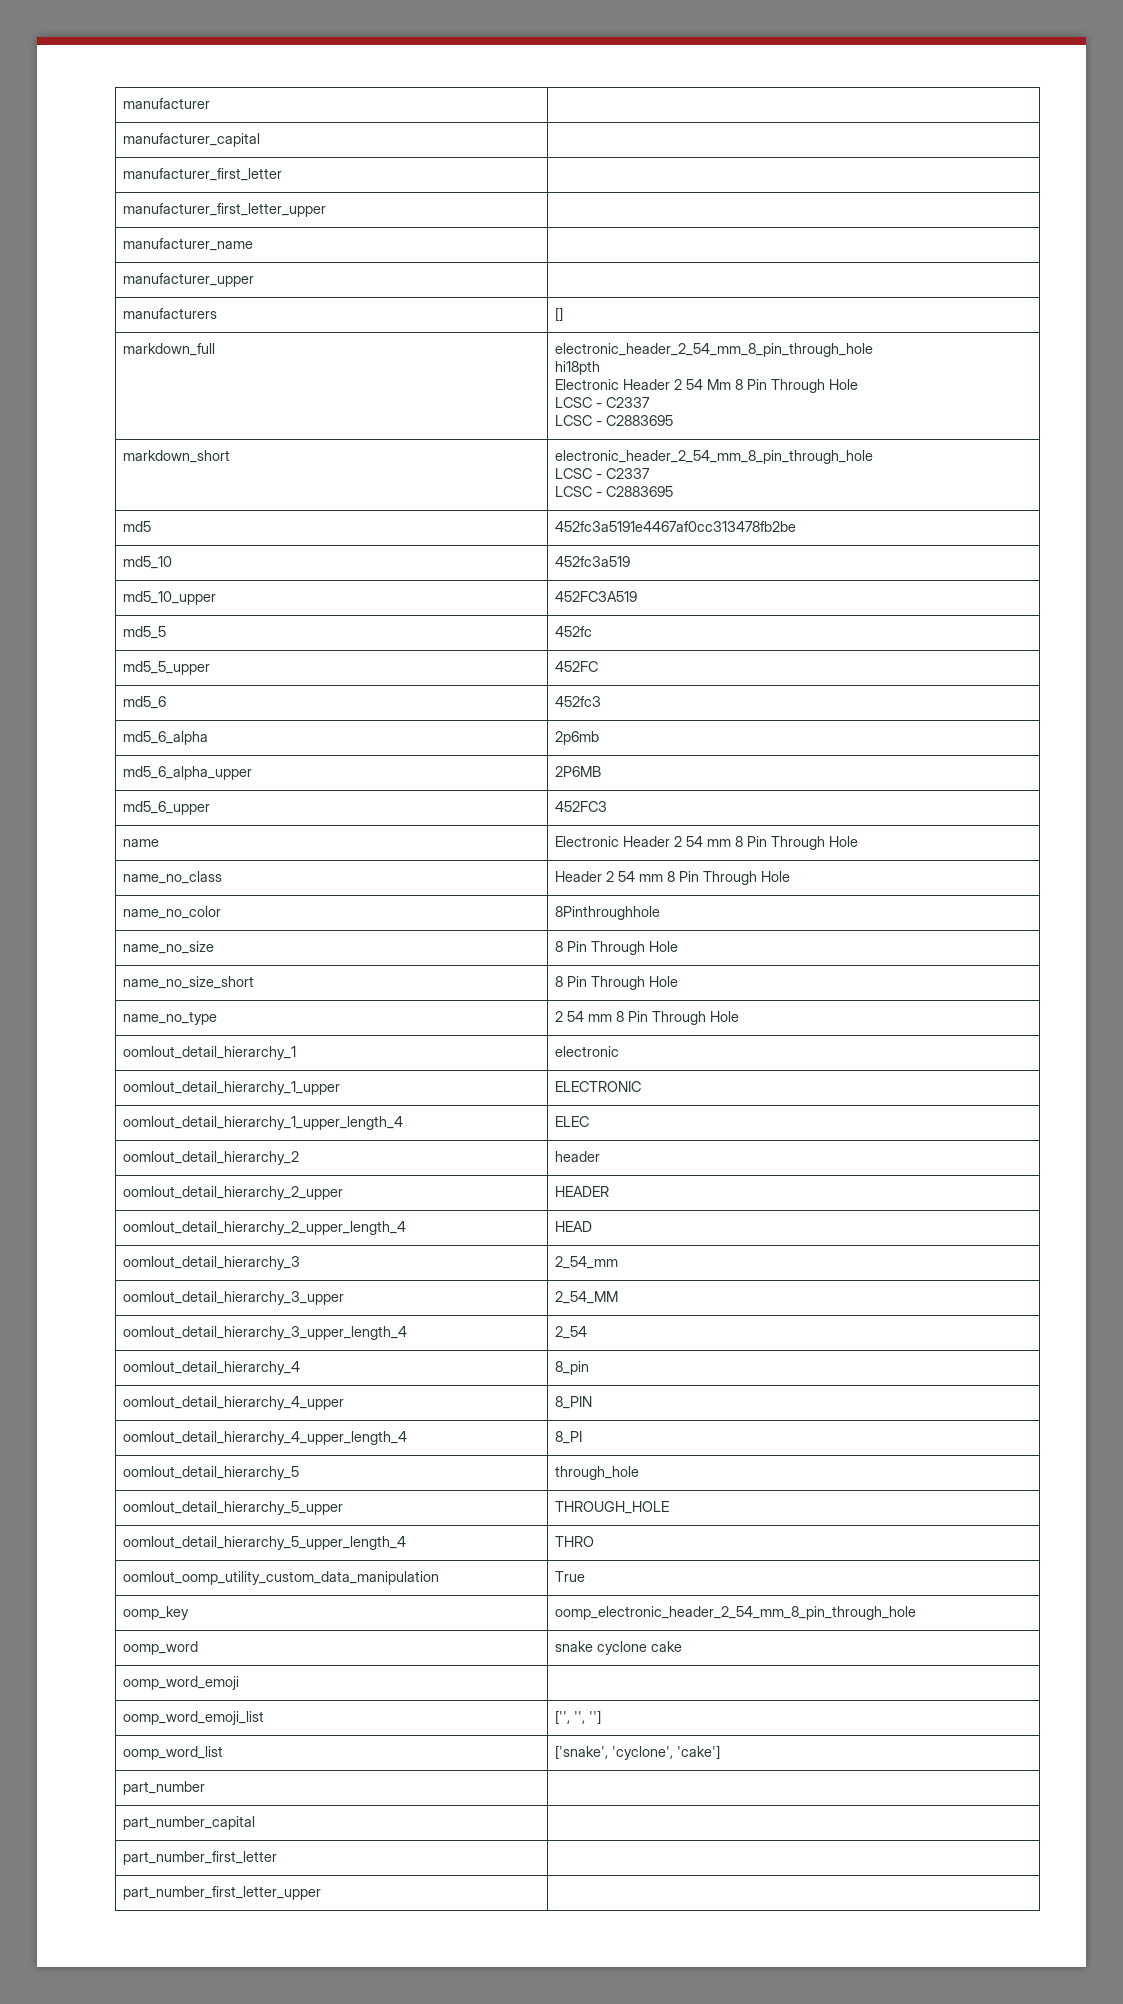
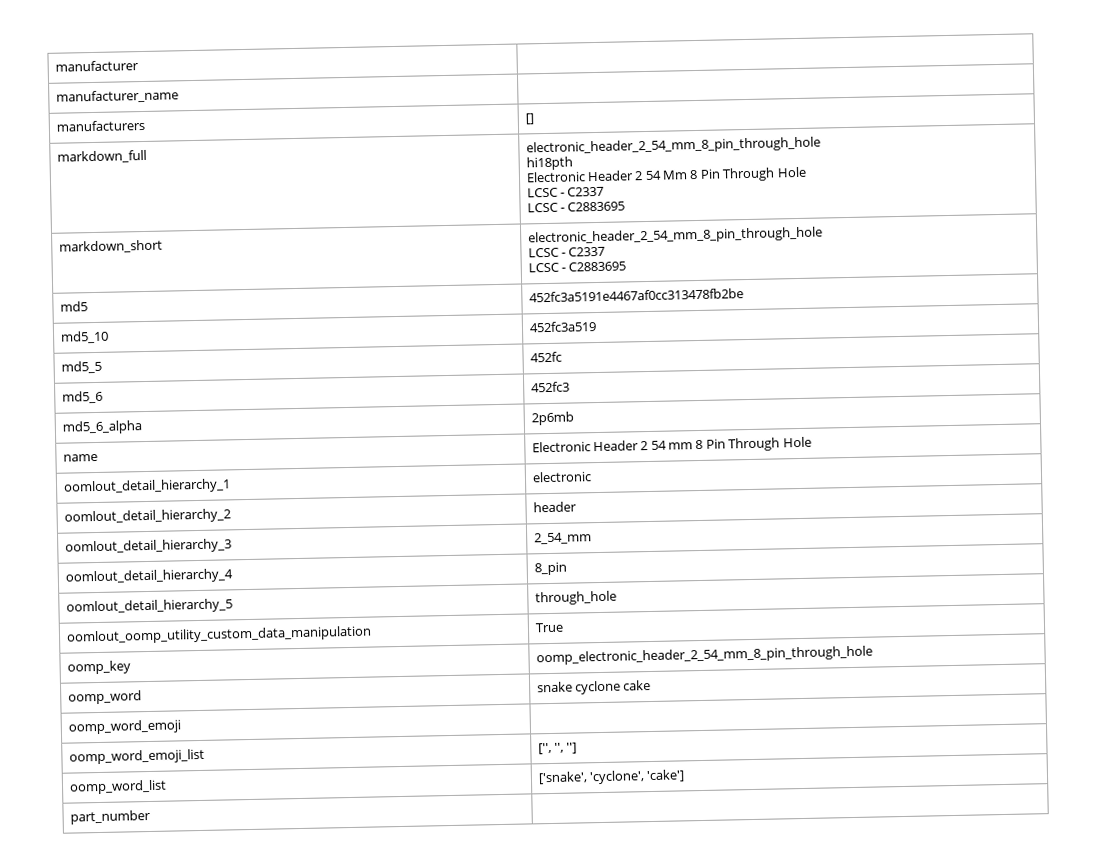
- manufacturer_capital |
- manufacturer_first_letter |
- manufacturer_first_letter_upper |
- manufacturer_upper |
- md5_10_upper | 452FC3A519
- md5_5_upper | 452FC
- md5_6_alpha_upper | 2P6MB
- md5_6_upper | 452FC3
- name_no_class | Header 2 54 mm 8 Pin Through Hole
- name_no_color | 8Pinthroughhole
- name_no_size | 8 Pin Through Hole
- name_no_size_short | 8 Pin Through Hole
- name_no_type | 2 54 mm 8 Pin Through Hole
  oomlout_detail_hierarchy_1 | electronic
- oomlout_detail_hierarchy_1_upper | ELECTRONIC
- oomlout_detail_hierarchy_1_upper_length_4 | ELEC
  oomlout_detail_hierarchy_2 | header
- oomlout_detail_hierarchy_2_upper | HEADER
- oomlout_detail_hierarchy_2_upper_length_4 | HEAD
  oomlout_detail_hierarchy_3 | 2_54_mm
- oomlout_detail_hierarchy_3_upper | 2_54_MM
- oomlout_detail_hierarchy_3_upper_length_4 | 2_54
  oomlout_detail_hierarchy_4 | 8_pin
- oomlout_detail_hierarchy_4_upper | 8_PIN
- oomlout_detail_hierarchy_4_upper_length_4 | 8_PI
  oomlout_detail_hierarchy_5 | through_hole
- oomlout_detail_hierarchy_5_upper | THROUGH_HOLE
- oomlout_detail_hierarchy_5_upper_length_4 | THRO
- part_number_capital |
- part_number_first_letter |
- part_number_first_letter_upper |

